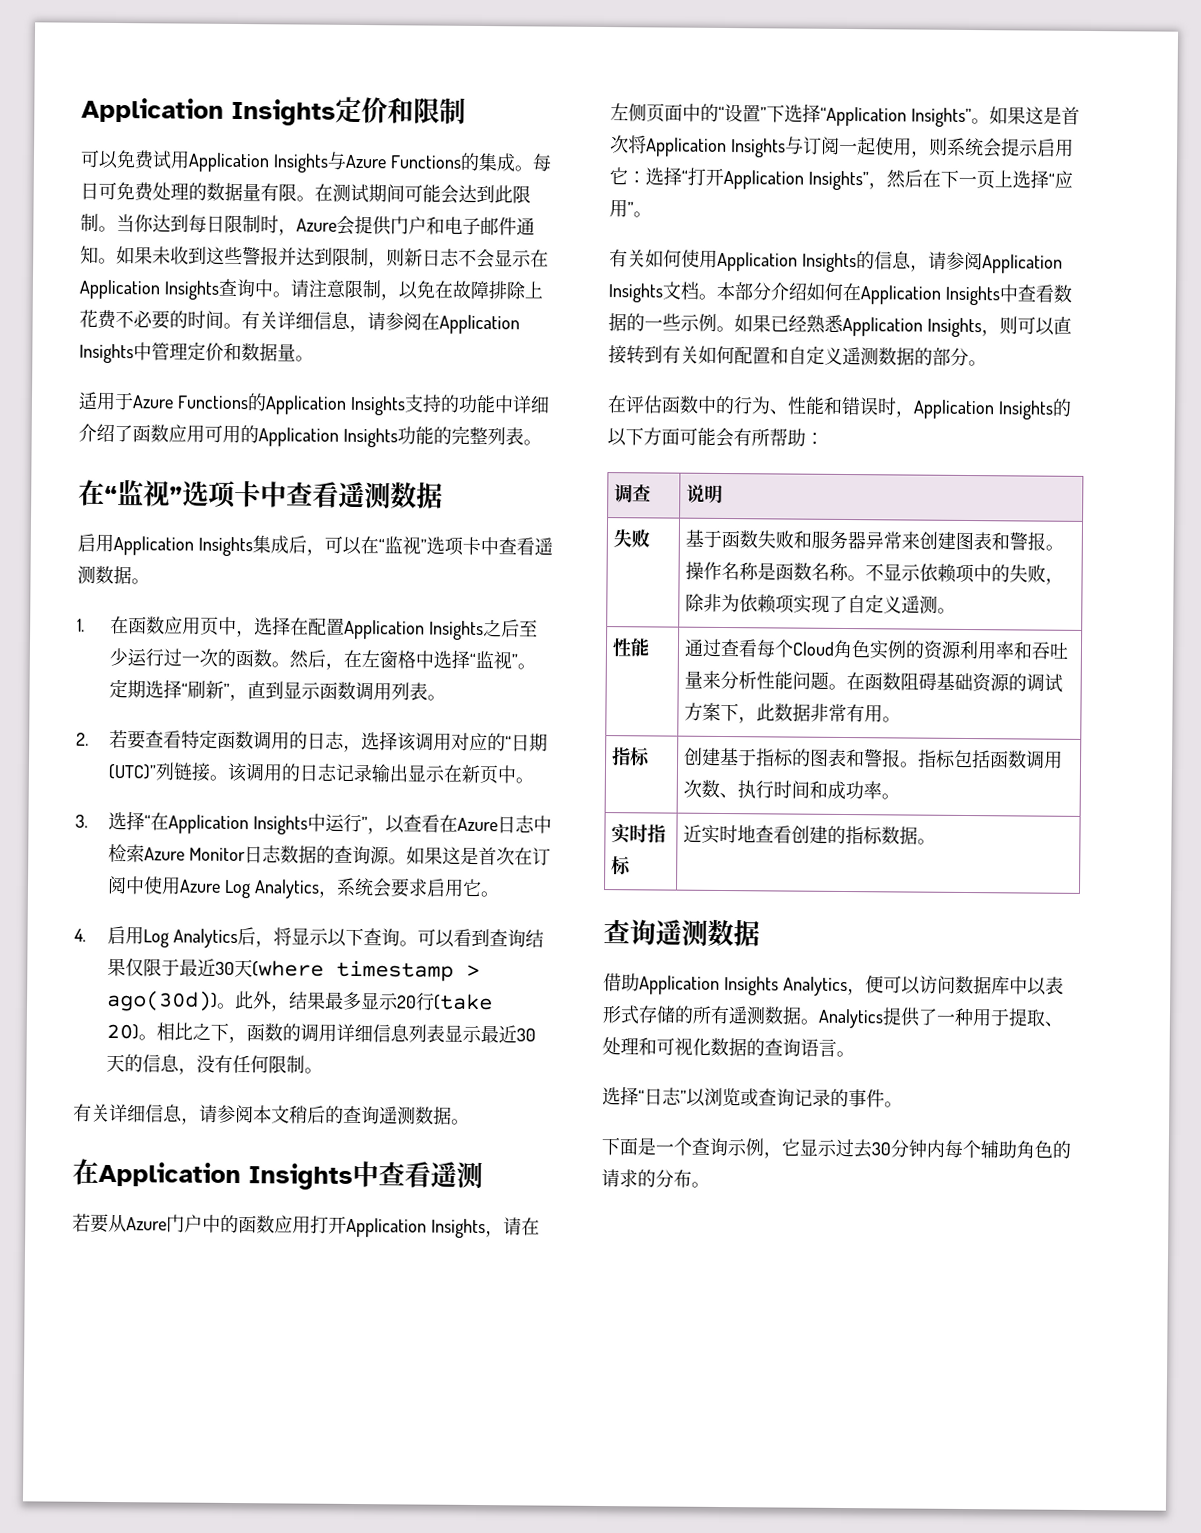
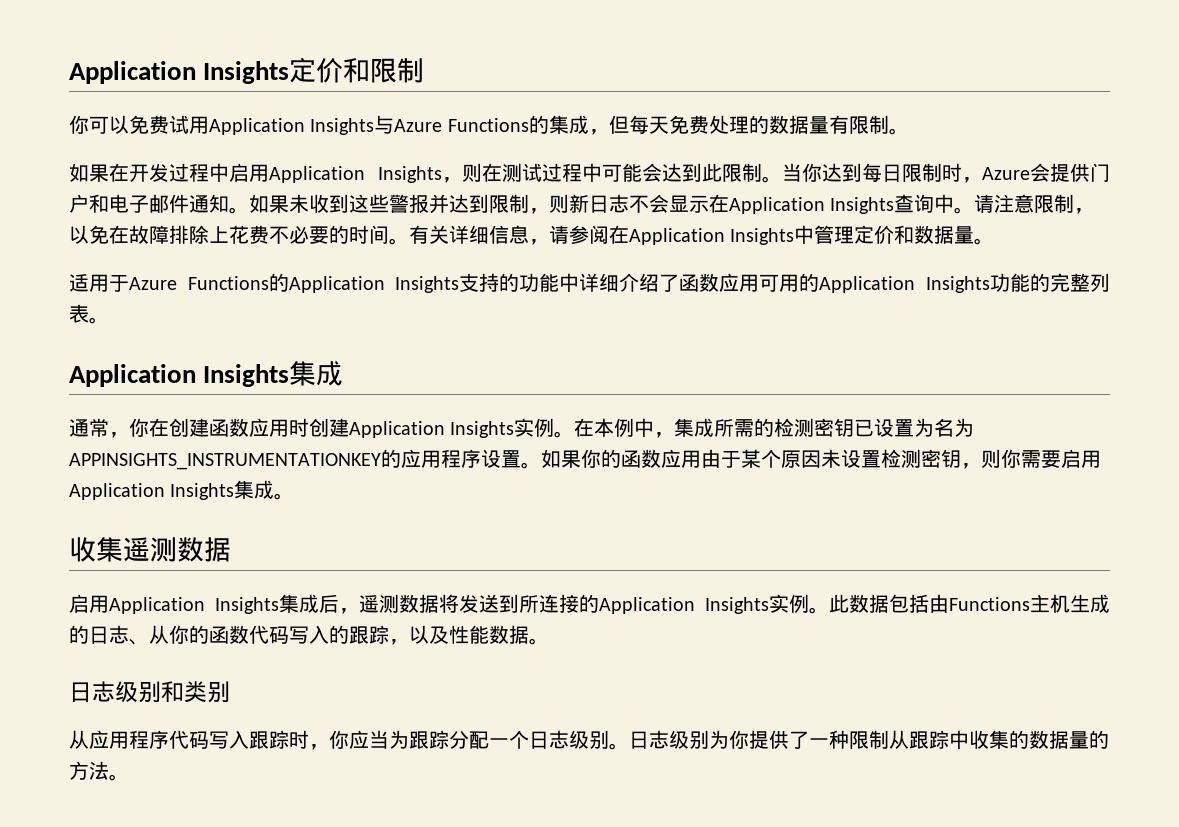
- 可以免费试用Application Insights与Azure Functions的集成。每日可免费处理的数据量有限。在测试期间可能会达到此限制。
+ 你可以免费试用Application Insights与Azure Functions的集成，但每天免费处理的数据量有限制。
+ 如果在开发过程中启用Application Insights，则在测试过程中可能会达到此限制。
  适用于Azure Functions的Application Insights支持的功能中详细介绍了函数应用可用的Application Insights功能的完整列表。
- 在“监视”选项卡中查看遥测数据
+ Application Insights集成
+ 通常，你在创建函数应用时创建Application Insights实例。在本例中，集成所需的检测密钥已设置为名为APPINSIGHTS_INSTRUMENTATIONKEY的应用程序设置。如果你的函数应用由于某个原因未设置检测密钥，则你需要启用Application Insights集成。
+ 收集遥测数据
- 启用Application Insights集成后，可以在“监视”选项卡中查看遥测数据。
- 1.在函数应用页中，选择在配置Application Insights之后至少运行过一次的函数。然后，在左窗格中选择“监视”。定期选择“刷新”，直到显示函数调用列表。
- 2.若要查看特定函数调用的日志，选择该调用对应的“日期(UTC)”列链接。该调用的日志记录输出显示在新页中。
- 3.选择“在Application Insights中运行”，以查看在Azure日志中检索Azure Monitor日志数据的查询源。如果这是首次在订阅中使用Azure Log Analytics，系统会要求启用它。
- 4.启用Log Analytics后，将显示以下查询。可以看到查询结果仅限于最近30天(where timestamp > ago(30d))。此外，结果最多显示20行(take 20)。相比之下，函数的调用详细信息列表显示最近30天的信息，没有任何限制。
- 有关详细信息，请参阅本文稍后的查询遥测数据。
- 在Application Insights中查看遥测
- 若要从Azure门户中的函数应用打开Application Insights，请在左侧页面中的“设置”下选择“Application Insights”。如果这是首次将Application Insights与订阅一起使用，则系统会提示启用它：选择“打开Application Insights”，然后在下一页上选择“应用”。
- 有关如何使用Application Insights的信息，请参阅Application Insights文档。本部分介绍如何在Application Insights中查看数据的一些示例。如果已经熟悉Application Insights，则可以直接转到有关如何配置和自定义遥测数据的部分。
- 在评估函数中的行为、性能和错误时，Application Insights的以下方面可能会有所帮助：
- 调查 | 说明
- 失败 | 基于函数失败和服务器异常来创建图表和警报。操作名称是函数名称。不显示依赖项中的失败，除非为依赖项实现了自定义遥测。
- 性能 | 通过查看每个Cloud角色实例的资源利用率和吞吐量来分析性能问题。在函数阻碍基础资源的调试方案下，此数据非常有用。
- 指标 | 创建基于指标的图表和警报。指标包括函数调用次数、执行时间和成功率。
- 实时指标 | 近实时地查看创建的指标数据。
- 查询遥测数据
- 借助Application Insights Analytics，便可以访问数据库中以表形式存储的所有遥测数据。Analytics提供了一种用于提取、处理和可视化数据的查询语言。
- 选择“日志”以浏览或查询记录的事件。
- 下面是一个查询示例，它显示过去30分钟内每个辅助角色的请求的分布。
+ 启用Application Insights集成后，遥测数据将发送到所连接的Application Insights实例。此数据包括由Functions主机生成的日志、从你的函数代码写入的跟踪，以及性能数据。
+ 日志级别和类别
+ 从应用程序代码写入跟踪时，你应当为跟踪分配一个日志级别。日志级别为你提供了一种限制从跟踪中收集的数据量的方法。

